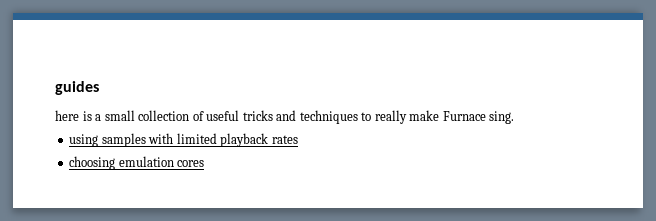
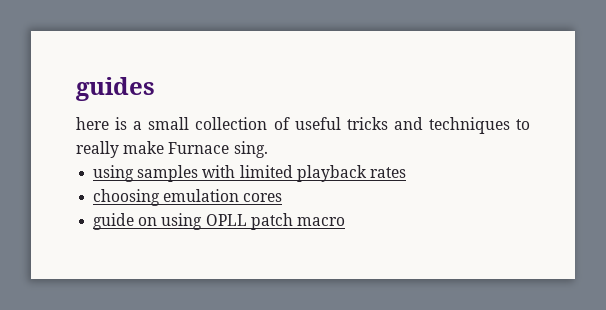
+ guide on using OPLL patch macro

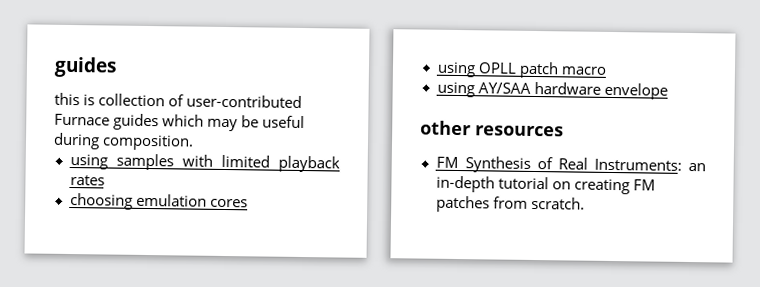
- here is a small collection of useful tricks and techniques to really make Furnace sing.
+ this is collection of user-contributed Furnace guides which may be useful during composition.
- guide on using OPLL patch macro
+ using OPLL patch macro
+ using AY/SAA hardware envelope
+ other resources
+ FM Synthesis of Real Instruments: an in-depth tutorial on creating FM patches from scratch.

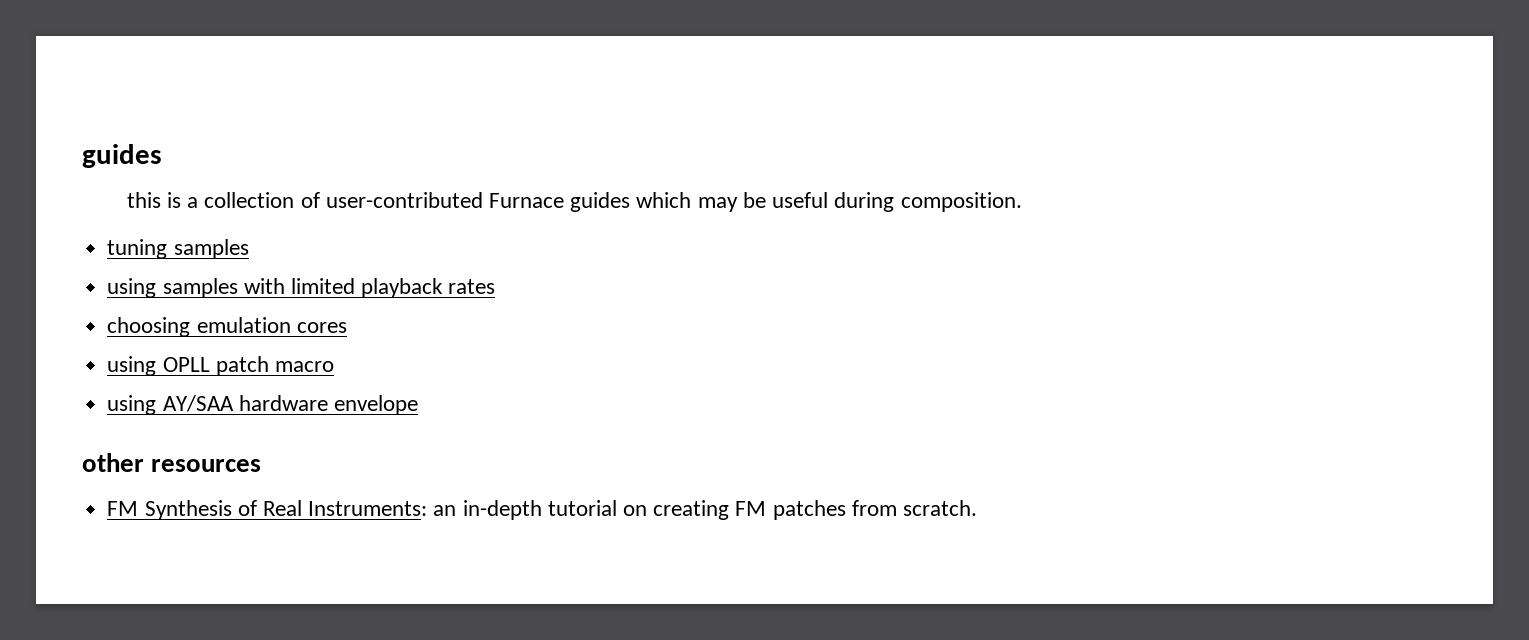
- this is collection of user-contributed Furnace guides which may be useful during composition.
+ this is a collection of user-contributed Furnace guides which may be useful during composition.
+ tuning samples

